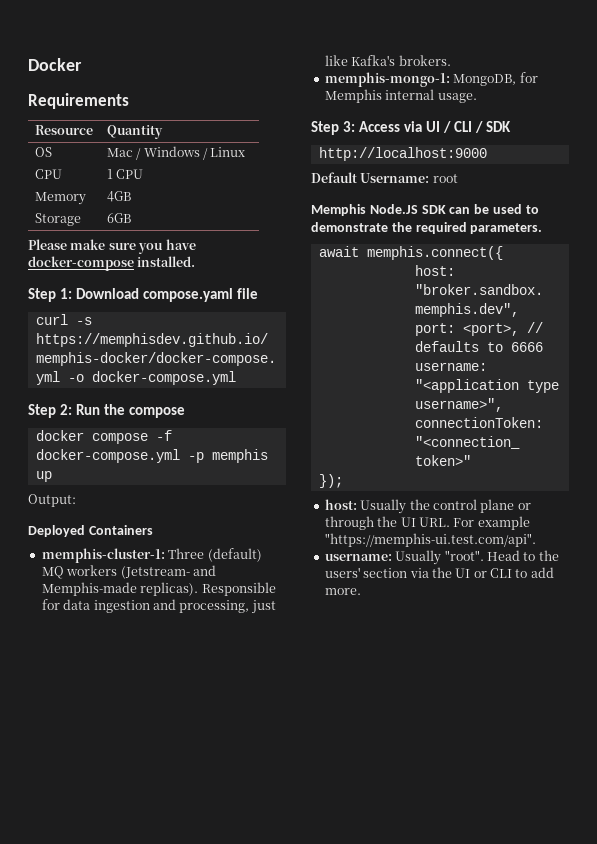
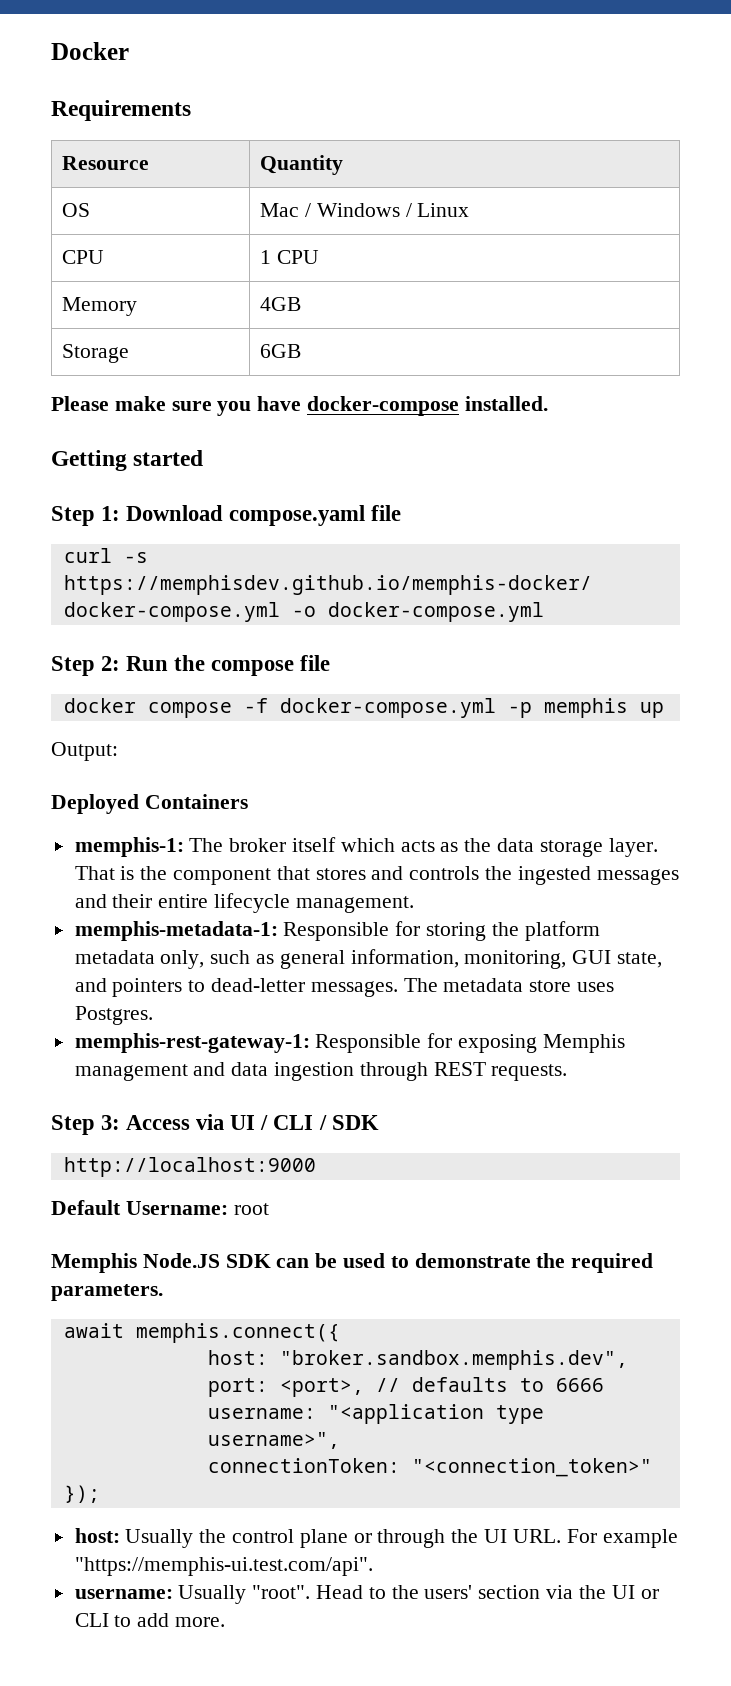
+ Getting started
- Step 2: Run the compose
+ Step 2: Run the compose file
- memphis-cluster-1: Three (default) MQ workers (Jetstream- and Memphis-made replicas). Responsible for data ingestion and processing, just like Kafka's brokers.
- memphis-mongo-1: MongoDB, for Memphis internal usage.
+ memphis-1: The broker itself which acts as the data storage layer. That is the component that stores and controls the ingested messages and their entire lifecycle management.
+ memphis-metadata-1: Responsible for storing the platform metadata only, such as general information, monitoring, GUI state, and pointers to dead-letter messages. The metadata store uses Postgres.
+ memphis-rest-gateway-1: Responsible for exposing Memphis management and data ingestion through REST requests.

